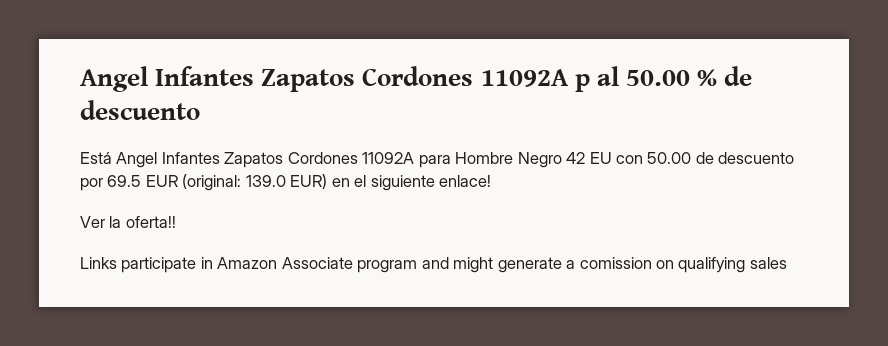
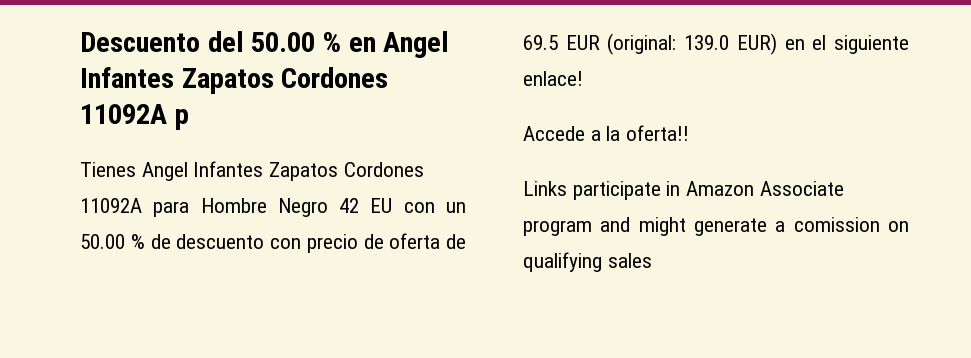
- Angel Infantes Zapatos Cordones 11092A p al 50.00 % de descuento
- Está Angel Infantes Zapatos Cordones 11092A para Hombre Negro 42 EU con 50.00 de descuento por 69.5 EUR (original: 139.0 EUR) en el siguiente enlace!
+ Descuento del 50.00 % en Angel Infantes Zapatos Cordones 11092A p
+ Tienes Angel Infantes Zapatos Cordones 11092A para Hombre Negro 42 EU con un 50.00 % de descuento con precio de oferta de 69.5 EUR (original: 139.0 EUR) en el siguiente enlace!
- Ver la oferta!!
+ Accede a la oferta!!

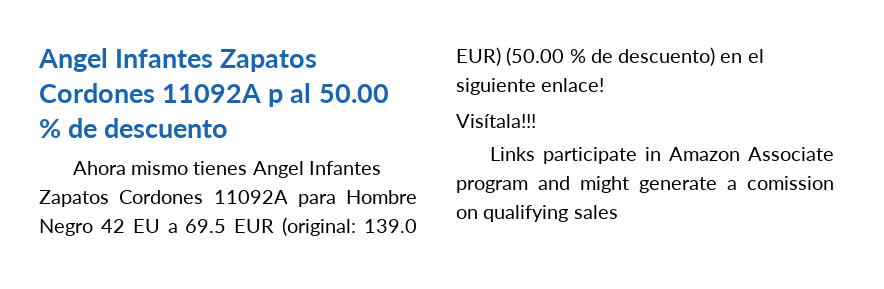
- Descuento del 50.00 % en Angel Infantes Zapatos Cordones 11092A p
- Tienes Angel Infantes Zapatos Cordones 11092A para Hombre Negro 42 EU con un 50.00 % de descuento con precio de oferta de 69.5 EUR (original: 139.0 EUR) en el siguiente enlace!
+ Angel Infantes Zapatos Cordones 11092A p al 50.00 % de descuento
+ Ahora mismo tienes Angel Infantes Zapatos Cordones 11092A para Hombre Negro 42 EU a 69.5 EUR (original: 139.0 EUR) (50.00 % de descuento) en el siguiente enlace!
- Accede a la oferta!!
+ Visítala!!!

